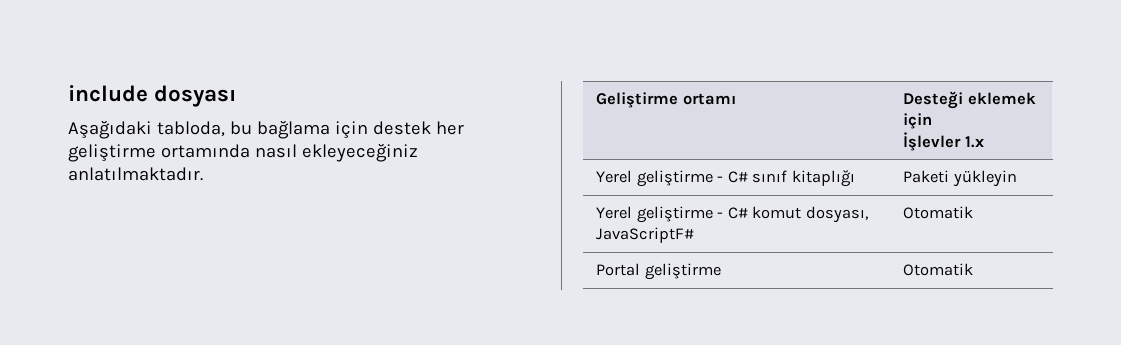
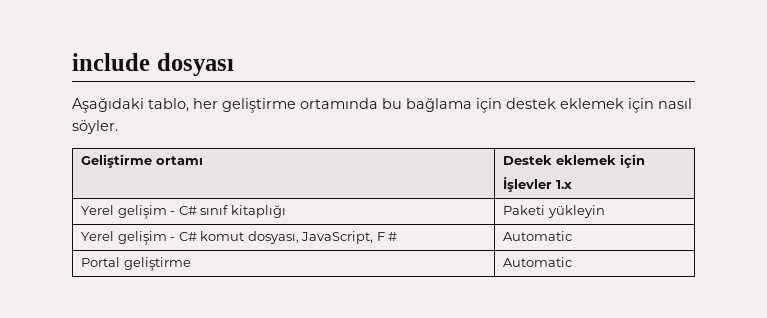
- Aşağıdaki tabloda, bu bağlama için destek her geliştirme ortamında nasıl ekleyeceğiniz anlatılmaktadır.
+ Aşağıdaki tablo, her geliştirme ortamında bu bağlama için destek eklemek için nasıl söyler.
- Geliştirme ortamı | Desteği eklemek için
+ Geliştirme ortamı | Destek eklemek için
- Yerel geliştirme - C# sınıf kitaplığı | Paketi yükleyin
+ Yerel gelişim - C# sınıf kitaplığı | Paketi yükleyin
- Yerel geliştirme - C# komut dosyası, JavaScriptF# | Otomatik
+ Yerel gelişim - C# komut dosyası, JavaScript, F # | Automatic
- Portal geliştirme | Otomatik
+ Portal geliştirme | Automatic

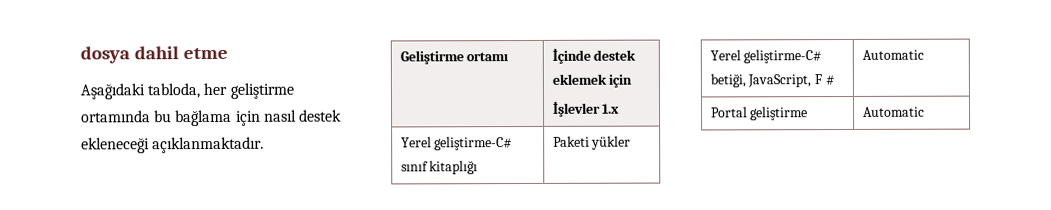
- include dosyası
+ dosya dahil etme
- Aşağıdaki tablo, her geliştirme ortamında bu bağlama için destek eklemek için nasıl söyler.
+ Aşağıdaki tabloda, her geliştirme ortamında bu bağlama için nasıl destek ekleneceği açıklanmaktadır.
- Geliştirme ortamı | Destek eklemek için
+ Geliştirme ortamı | İçinde destek eklemek için
- Yerel gelişim - C# sınıf kitaplığı | Paketi yükleyin
- Yerel gelişim - C# komut dosyası, JavaScript, F # | Automatic
+ Yerel geliştirme-C# sınıf kitaplığı | Paketi yükler
+ Yerel geliştirme-C# betiği, JavaScript, F # | Automatic

